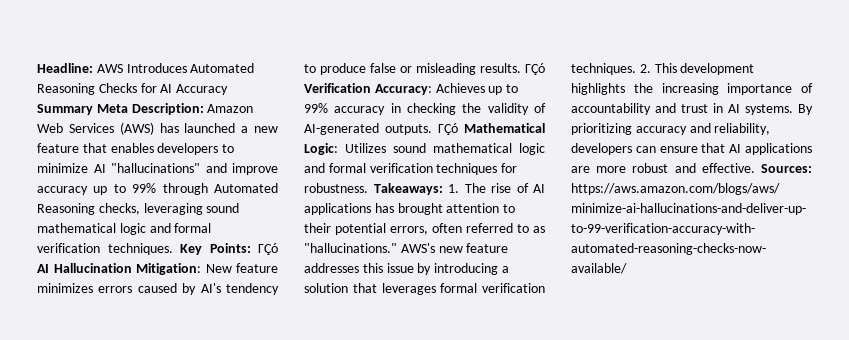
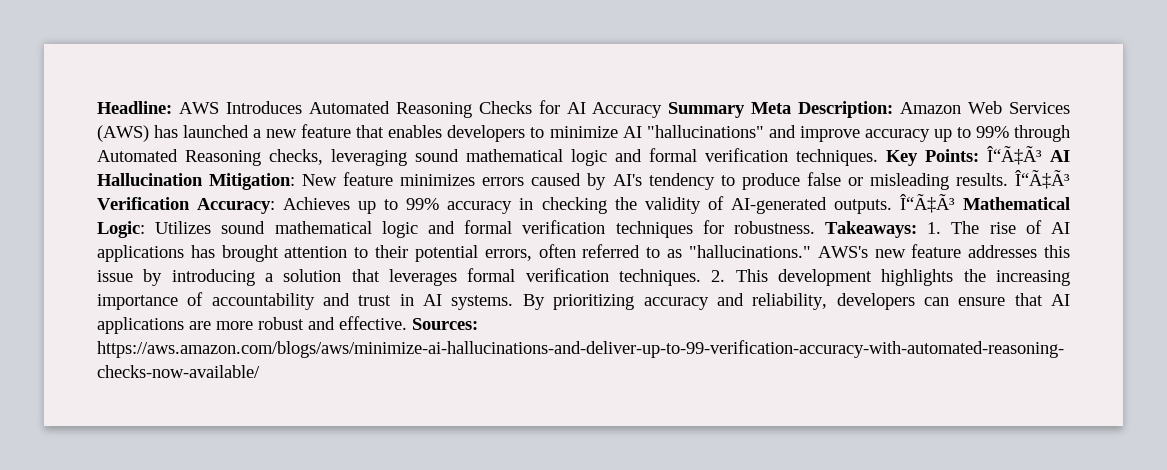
- Key Points: ΓÇó AI Hallucination Mitigation: New feature minimizes errors caused by AI's tendency to produce false or misleading results.
+ Key Points: Î“Ã‡Ã³ AI Hallucination Mitigation: New feature minimizes errors caused by AI's tendency to produce false or misleading results.
- ΓÇó Verification Accuracy: Achieves up to 99% accuracy in checking the validity of AI-generated outputs.
+ Î“Ã‡Ã³ Verification Accuracy: Achieves up to 99% accuracy in checking the validity of AI-generated outputs.
- ΓÇó Mathematical Logic: Utilizes sound mathematical logic and formal verification techniques for robustness.
+ Î“Ã‡Ã³ Mathematical Logic: Utilizes sound mathematical logic and formal verification techniques for robustness.

